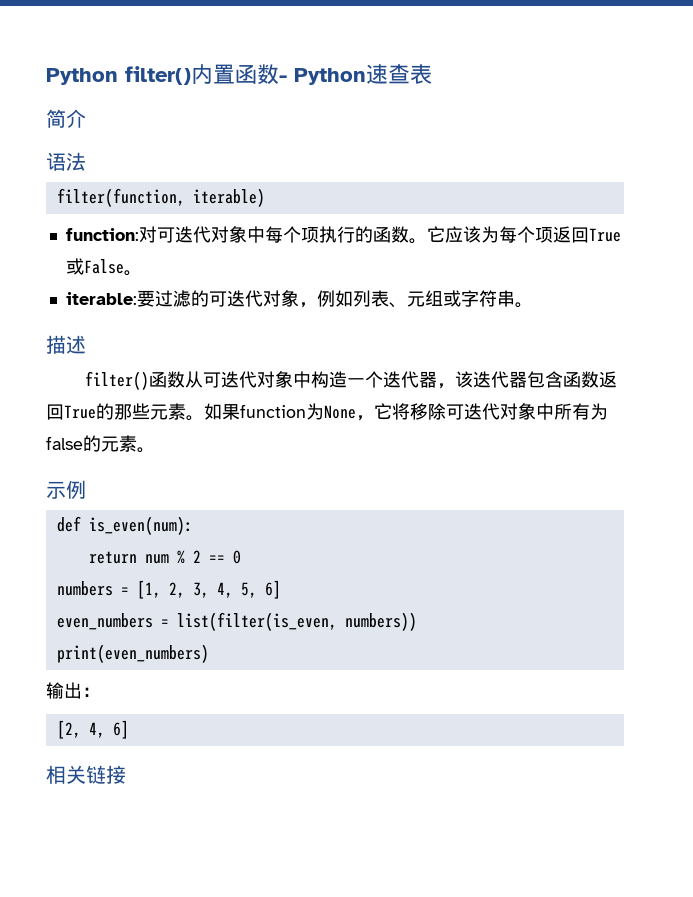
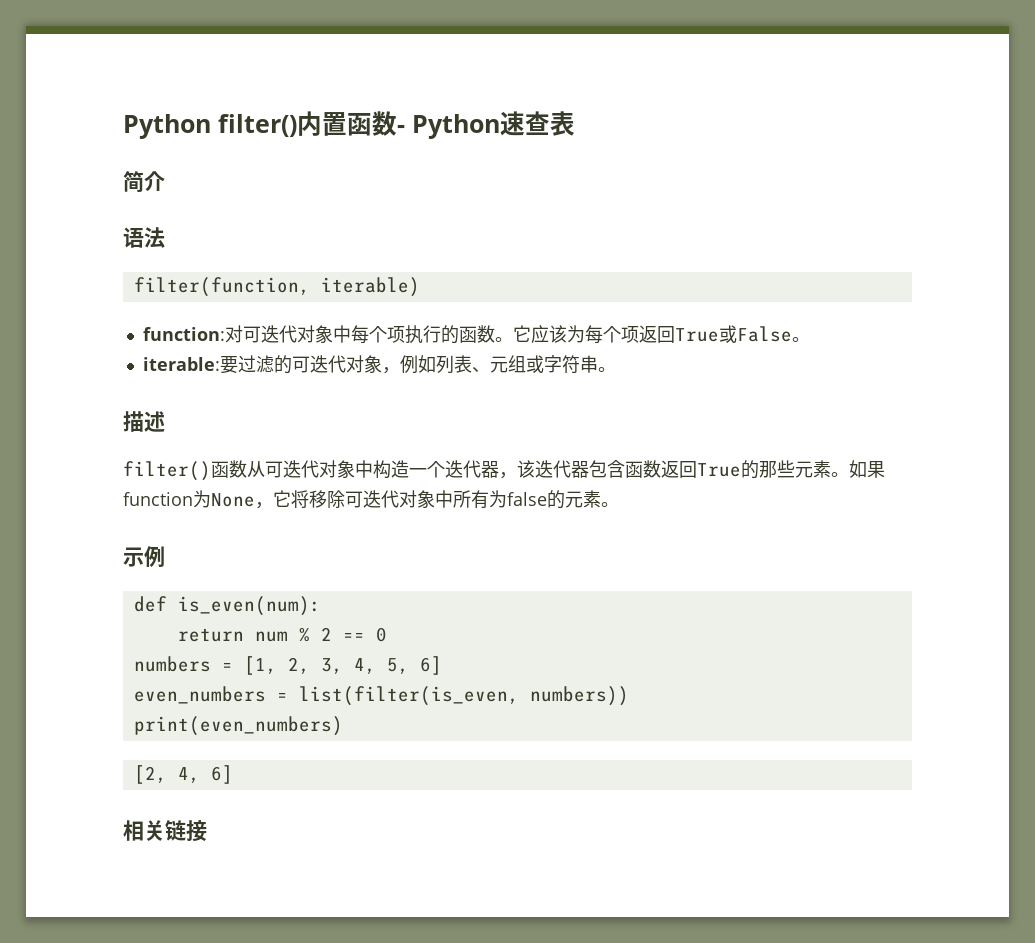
- 输出：

